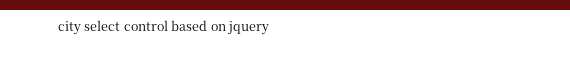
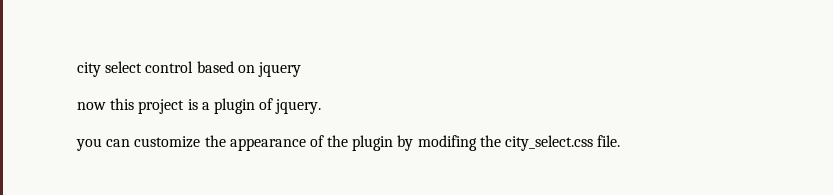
+ now this project is a plugin of jquery.
+ you can customize the appearance of the plugin by modifing the city_select.css file.

